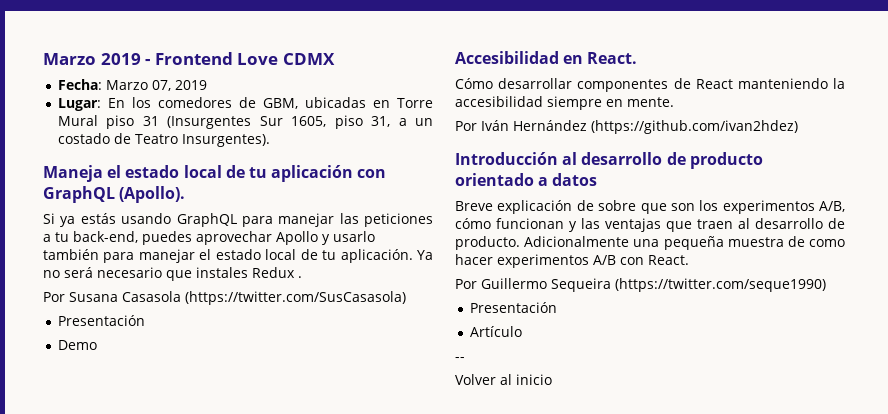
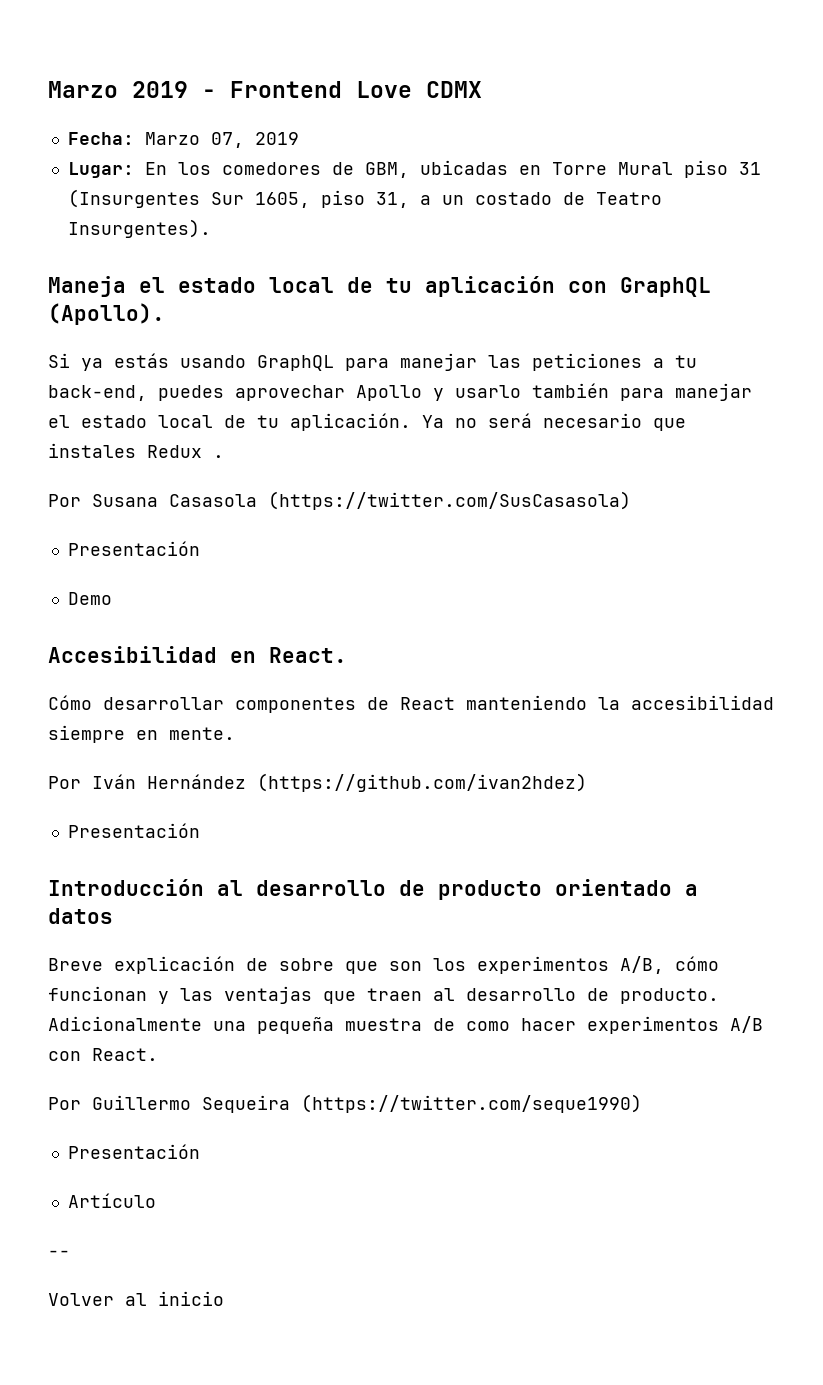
  Por Iván Hernández (https://github.com/ivan2hdez)
+ Presentación

